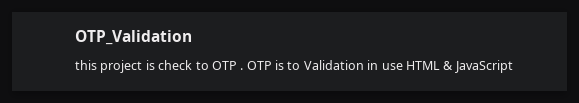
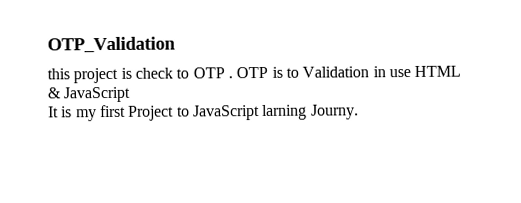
+ It is my first Project to JavaScript larning Journy.

